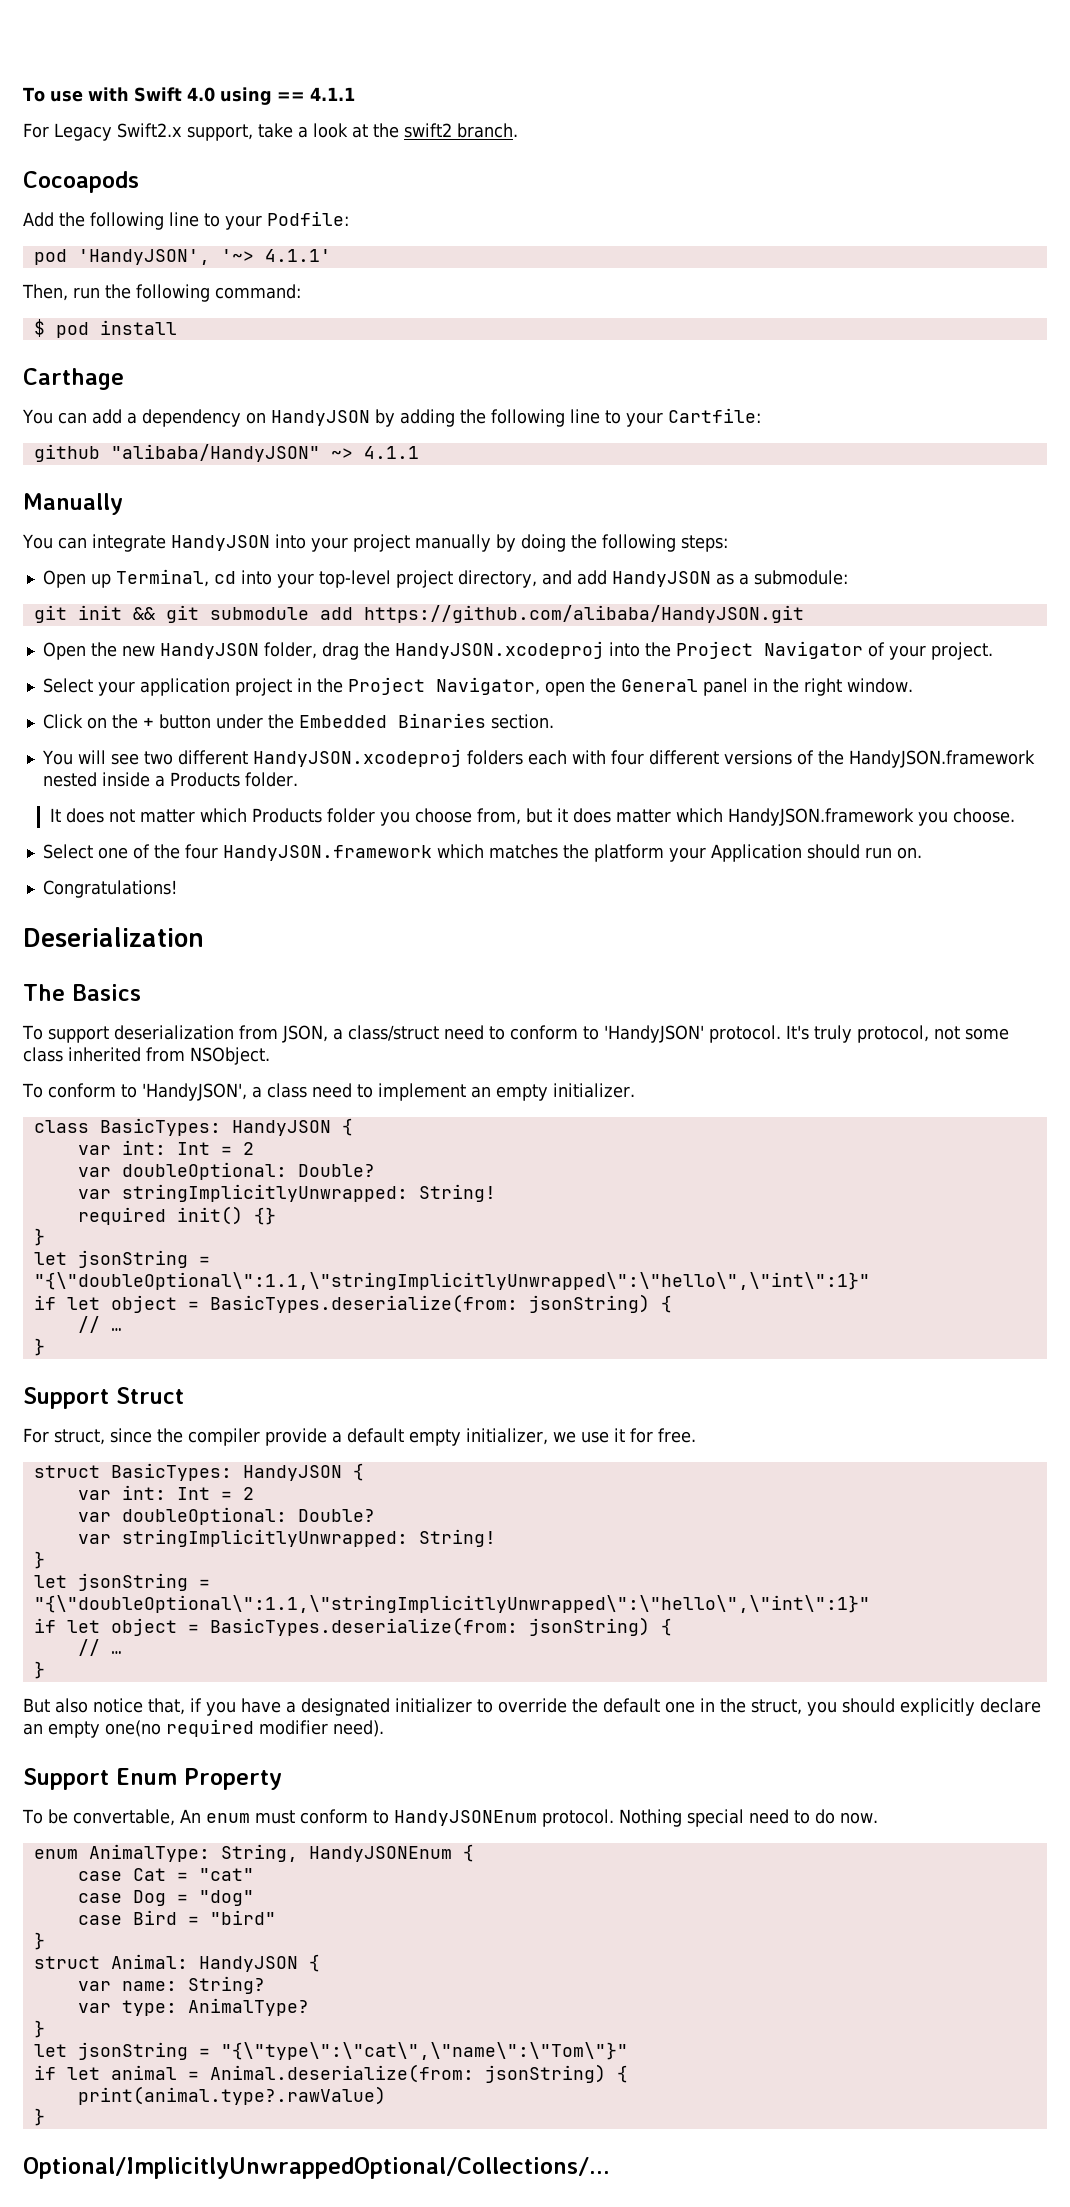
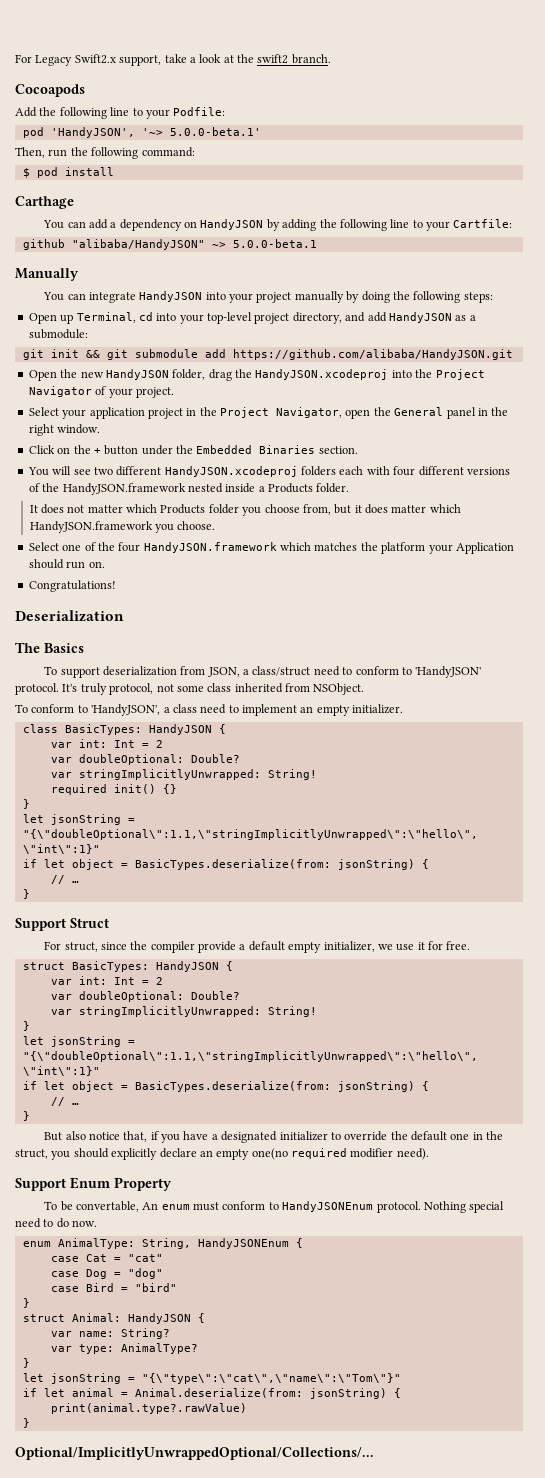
- To use with Swift 4.0 using == 4.1.1
- pod 'HandyJSON', '~> 4.1.1'
+ pod 'HandyJSON', '~> 5.0.0-beta.1'
- github "alibaba/HandyJSON" ~> 4.1.1
+ github "alibaba/HandyJSON" ~> 5.0.0-beta.1

